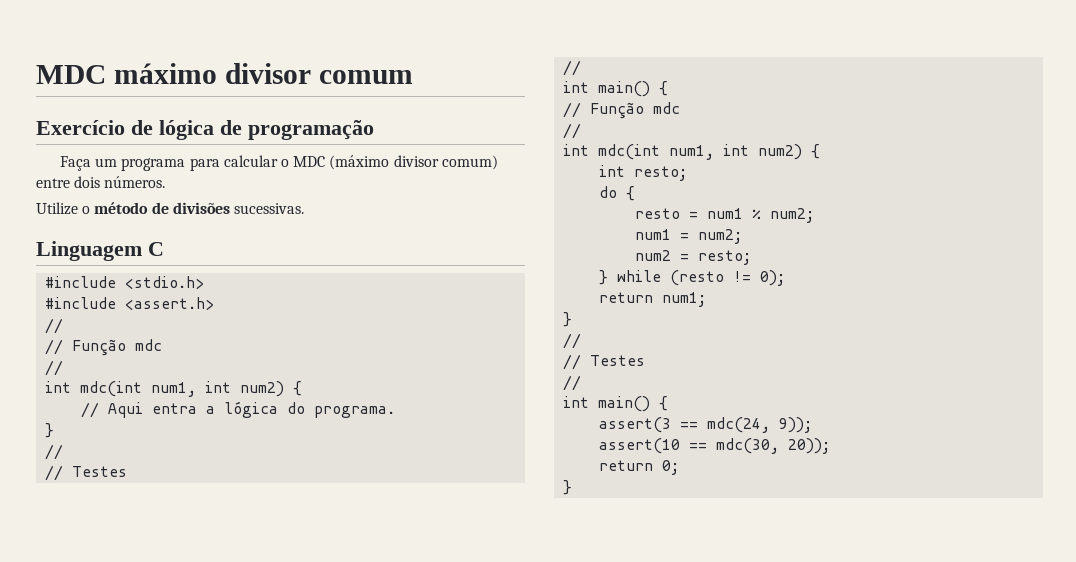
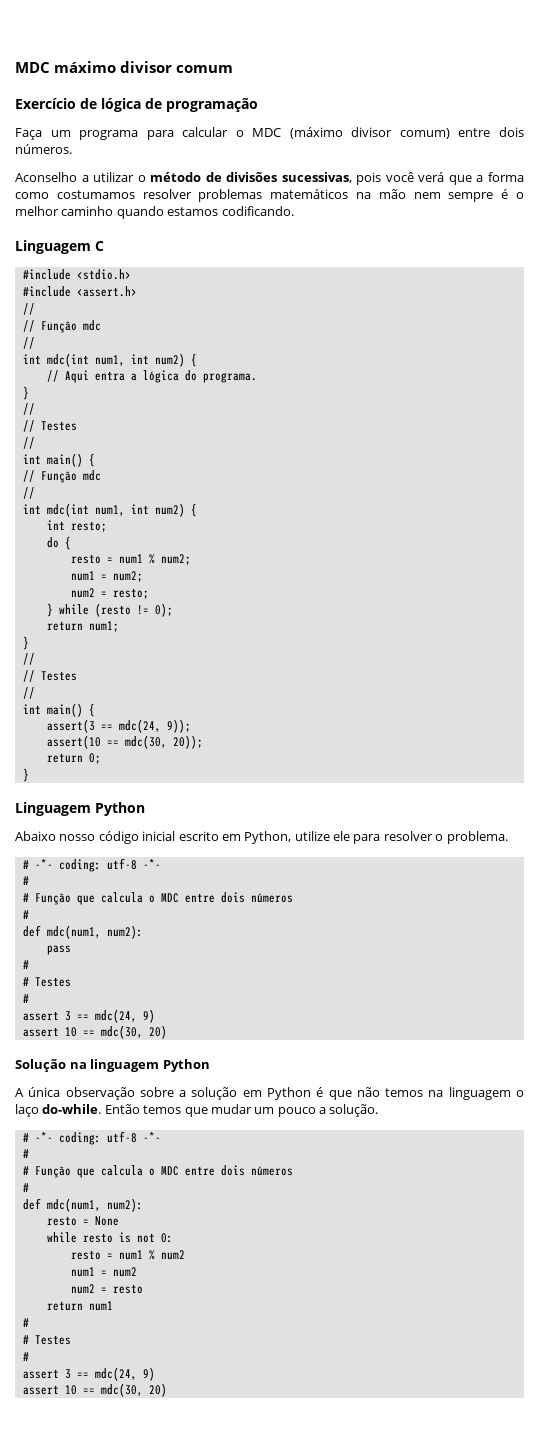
- Utilize o método de divisões sucessivas.
+ Aconselho a utilizar o método de divisões sucessivas, pois você verá que a forma como costumamos resolver problemas matemáticos na mão nem sempre é o melhor caminho quando estamos codificando.
+ Linguagem Python
+ Abaixo nosso código inicial escrito em Python, utilize ele para resolver o problema.
+ # -*- coding: utf-8 -*-
+ #
+ # Função que calcula o MDC entre dois números
+ #
+ def mdc(num1, num2):
+ pass
+ #
+ # Testes
+ #
+ assert 3 == mdc(24, 9)
+ assert 10 == mdc(30, 20)
+ Solução na linguagem Python
+ A única observação sobre a solução em Python é que não temos na linguagem o laço do-while. Então temos que mudar um pouco a solução.
+ # -*- coding: utf-8 -*-
+ #
+ # Função que calcula o MDC entre dois números
+ #
+ def mdc(num1, num2):
+ resto = None
+ while resto is not 0:
+ resto = num1 % num2
+ num1 = num2
+ num2 = resto
+ return num1
+ #
+ # Testes
+ #
+ assert 3 == mdc(24, 9)
+ assert 10 == mdc(30, 20)

